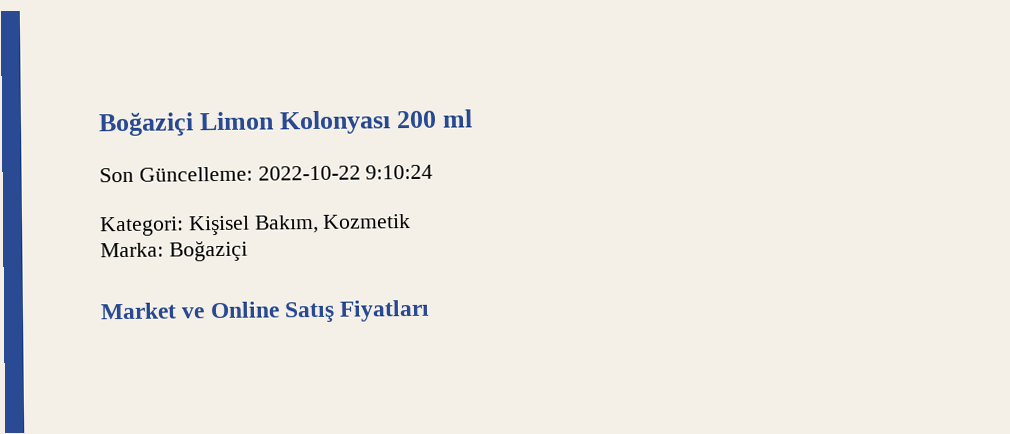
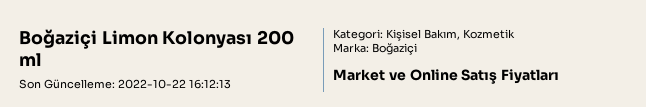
- Son Güncelleme: 2022-10-22 9:10:24
+ Son Güncelleme: 2022-10-22 16:12:13

